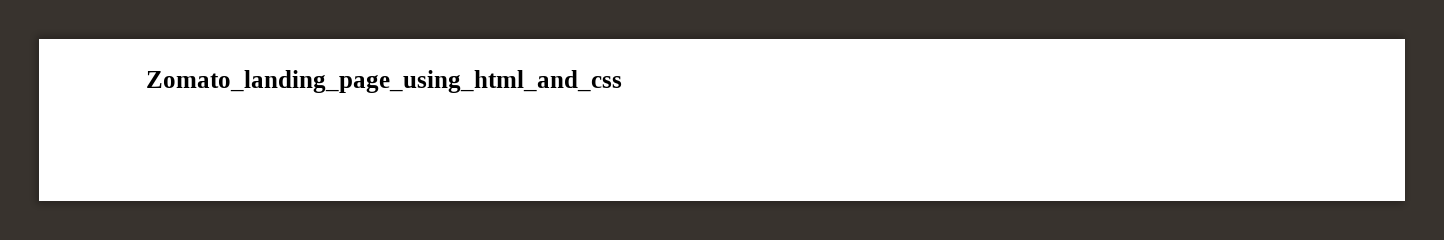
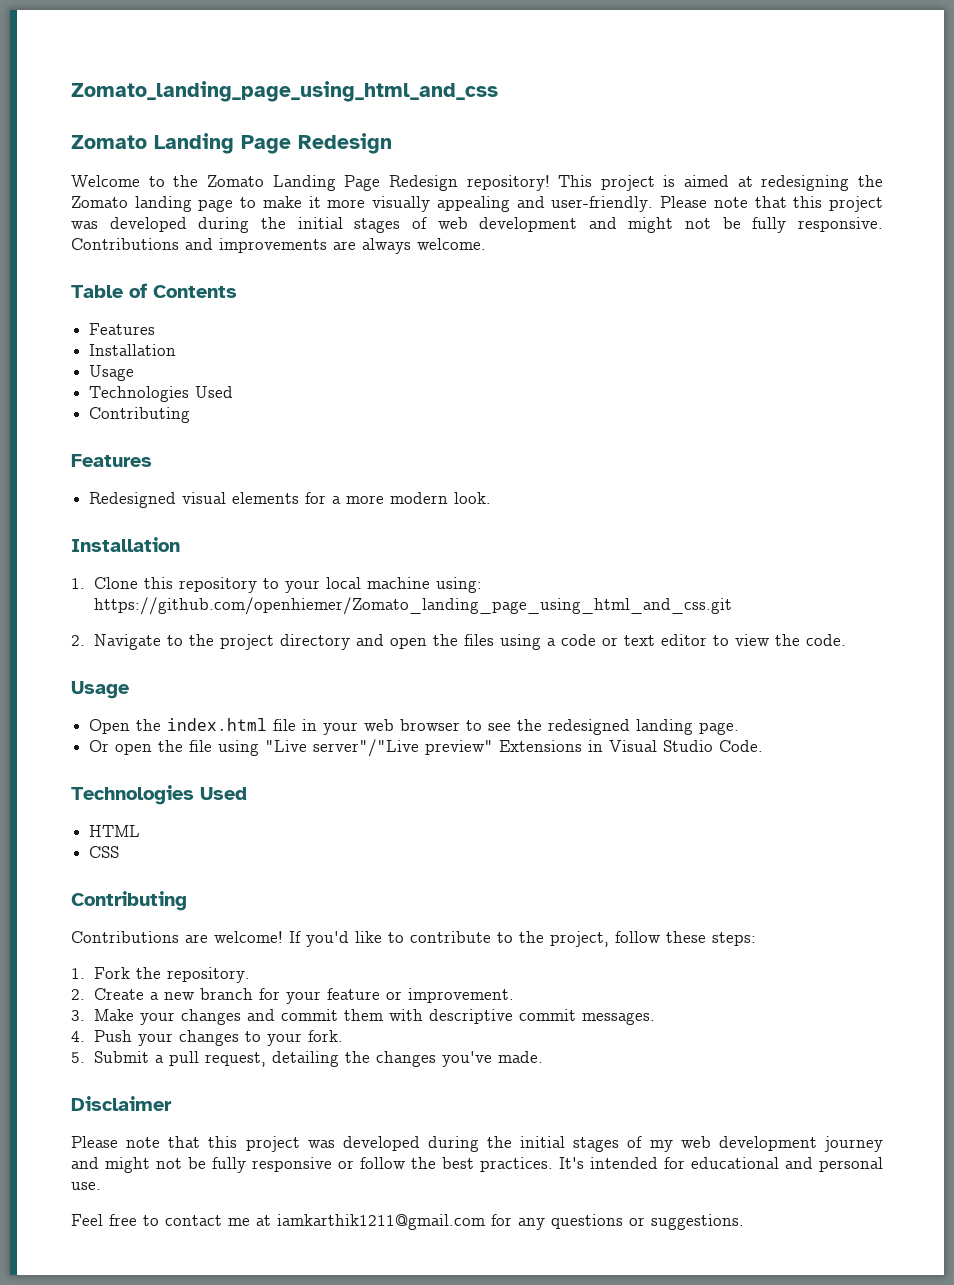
  Zomato_landing_page_using_html_and_css
+ Zomato Landing Page Redesign
+ Welcome to the Zomato Landing Page Redesign repository! This project is aimed at redesigning the Zomato landing page to make it more visually appealing and user-friendly. Please note that this project was developed during the initial stages of web development and might not be fully responsive. Contributions and improvements are always welcome.
+ Table of Contents
+ Features
+ Installation
+ Usage
+ Technologies Used
+ Contributing
+ Features
+ Redesigned visual elements for a more modern look.
+ Installation
+ 1. Clone this repository to your local machine using: https://github.com/openhiemer/Zomato_landing_page_using_html_and_css.git
+ 2. Navigate to the project directory and open the files using a code or text editor to view the code.
+ Usage
+ Open the index.html file in your web browser to see the redesigned landing page.
+ Or open the file using "Live server"/"Live preview" Extensions in Visual Studio Code.
+ Technologies Used
+ HTML
+ CSS
+ Contributing
+ Contributions are welcome! If you'd like to contribute to the project, follow these steps:
+ 1. Fork the repository.
+ 2. Create a new branch for your feature or improvement.
+ 3. Make your changes and commit them with descriptive commit messages.
+ 4. Push your changes to your fork.
+ 5. Submit a pull request, detailing the changes you've made.
+ Disclaimer
+ Please note that this project was developed during the initial stages of my web development journey and might not be fully responsive or follow the best practices. It's intended for educational and personal use.
+ Feel free to contact me at iamkarthik1211@gmail.com for any questions or suggestions.

